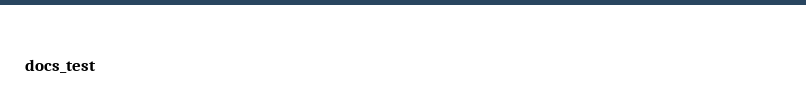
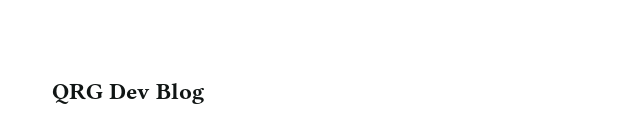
- docs_test
+ QRG Dev Blog

